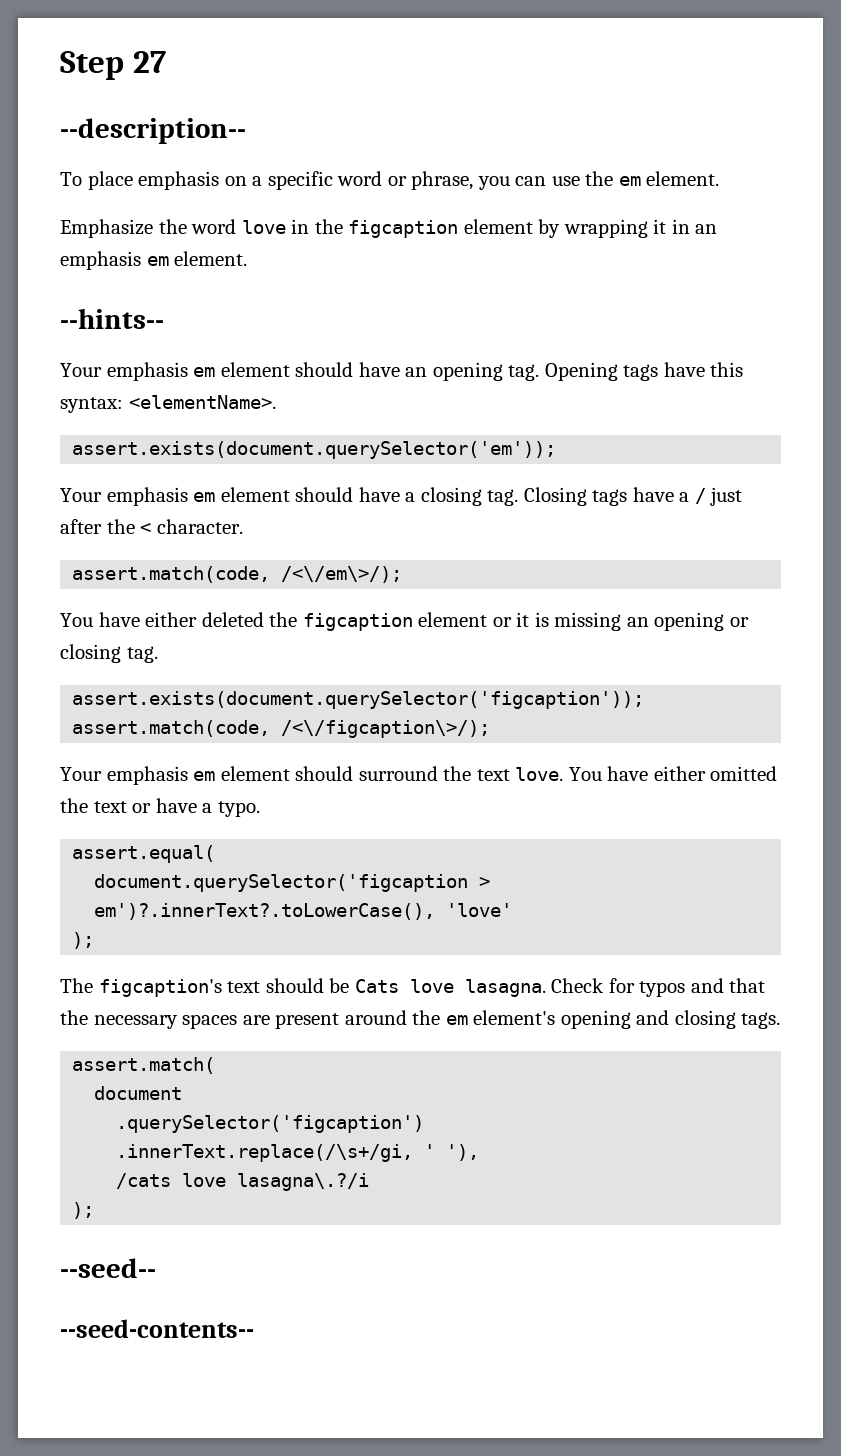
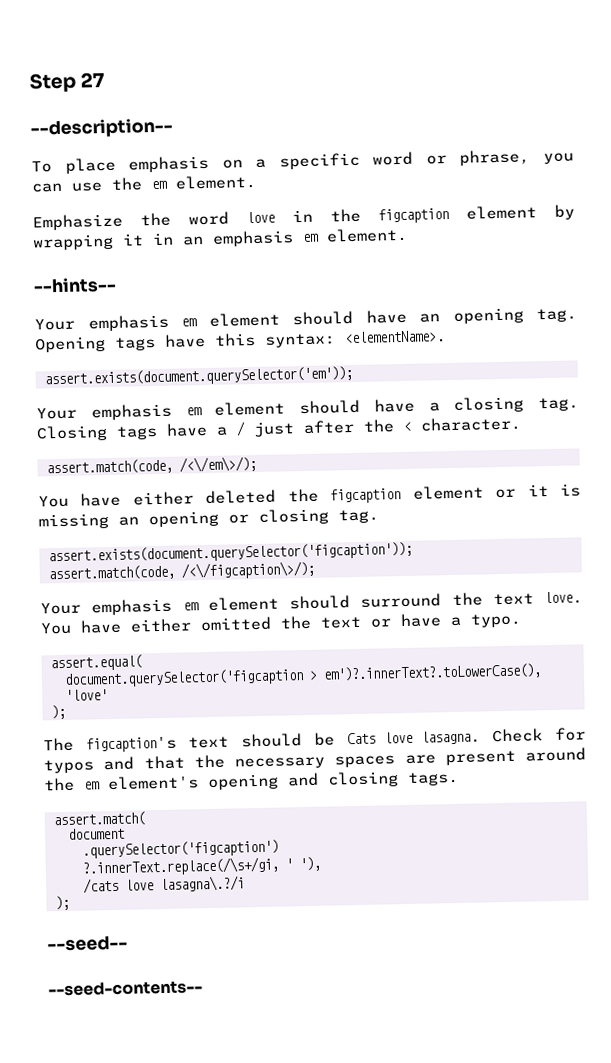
- .innerText.replace(/\s+/gi, ' '),
+ ?.innerText.replace(/\s+/gi, ' '),

